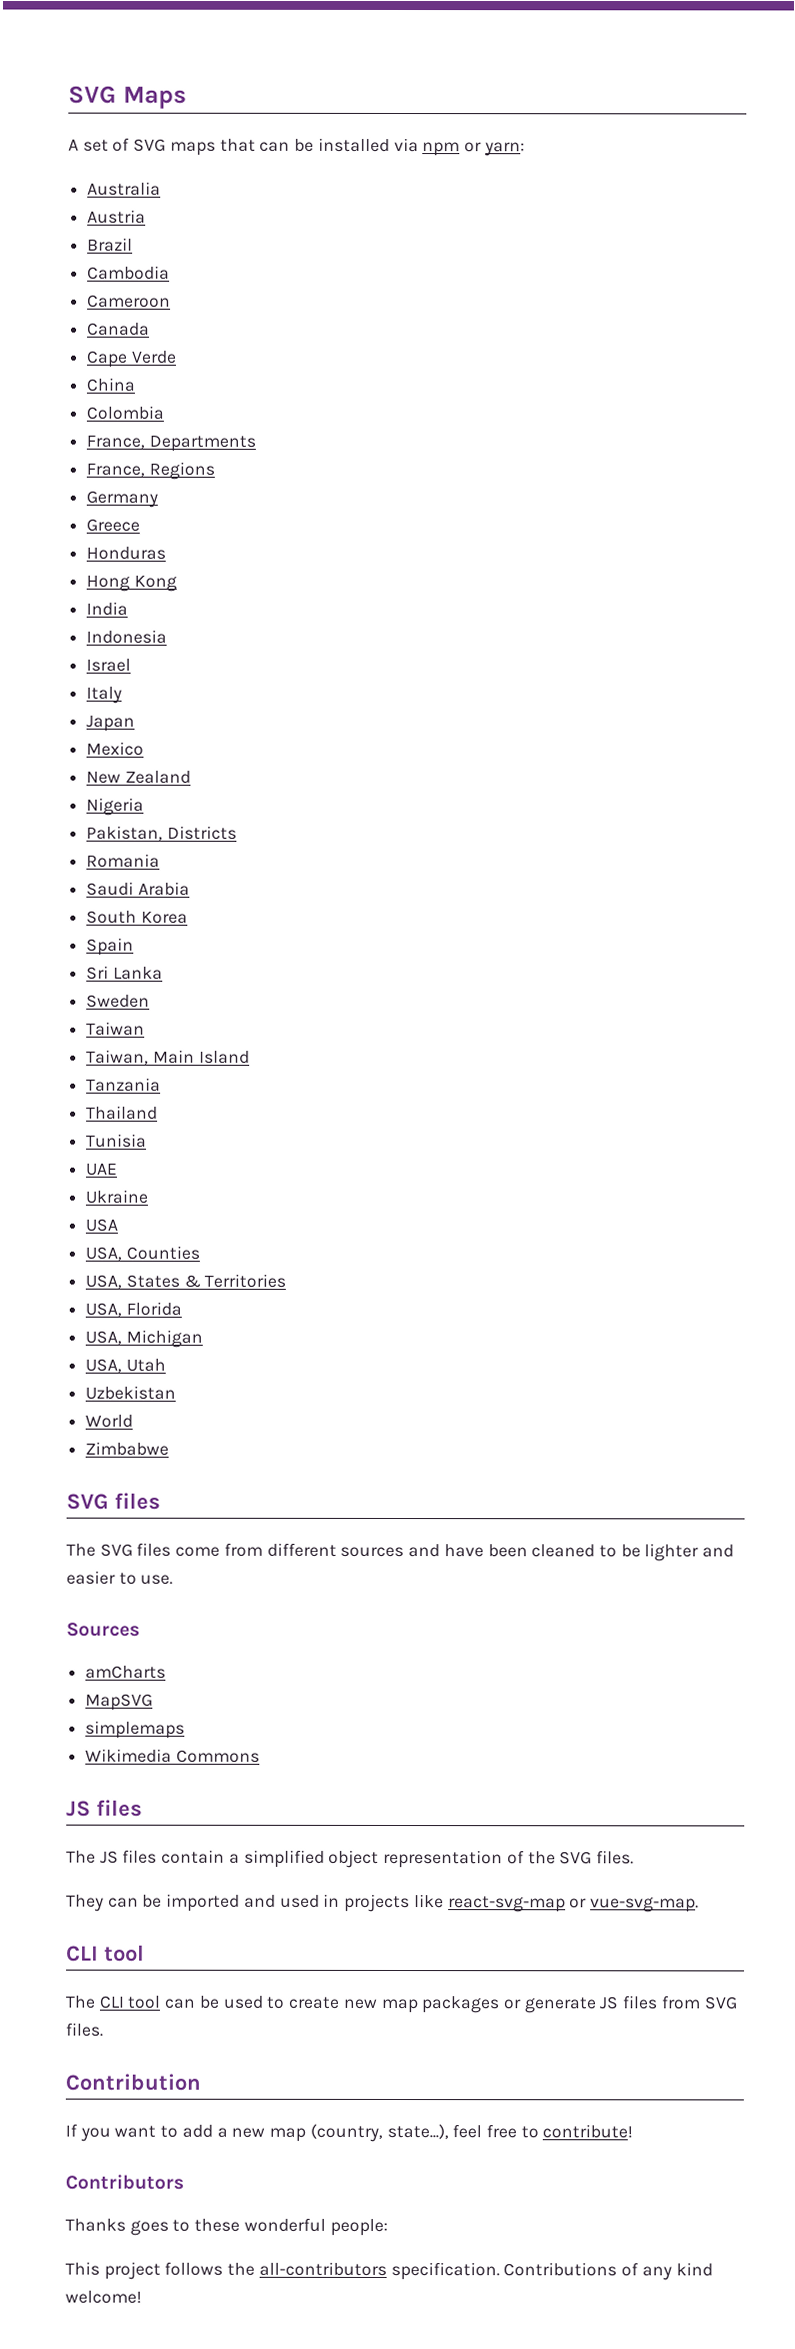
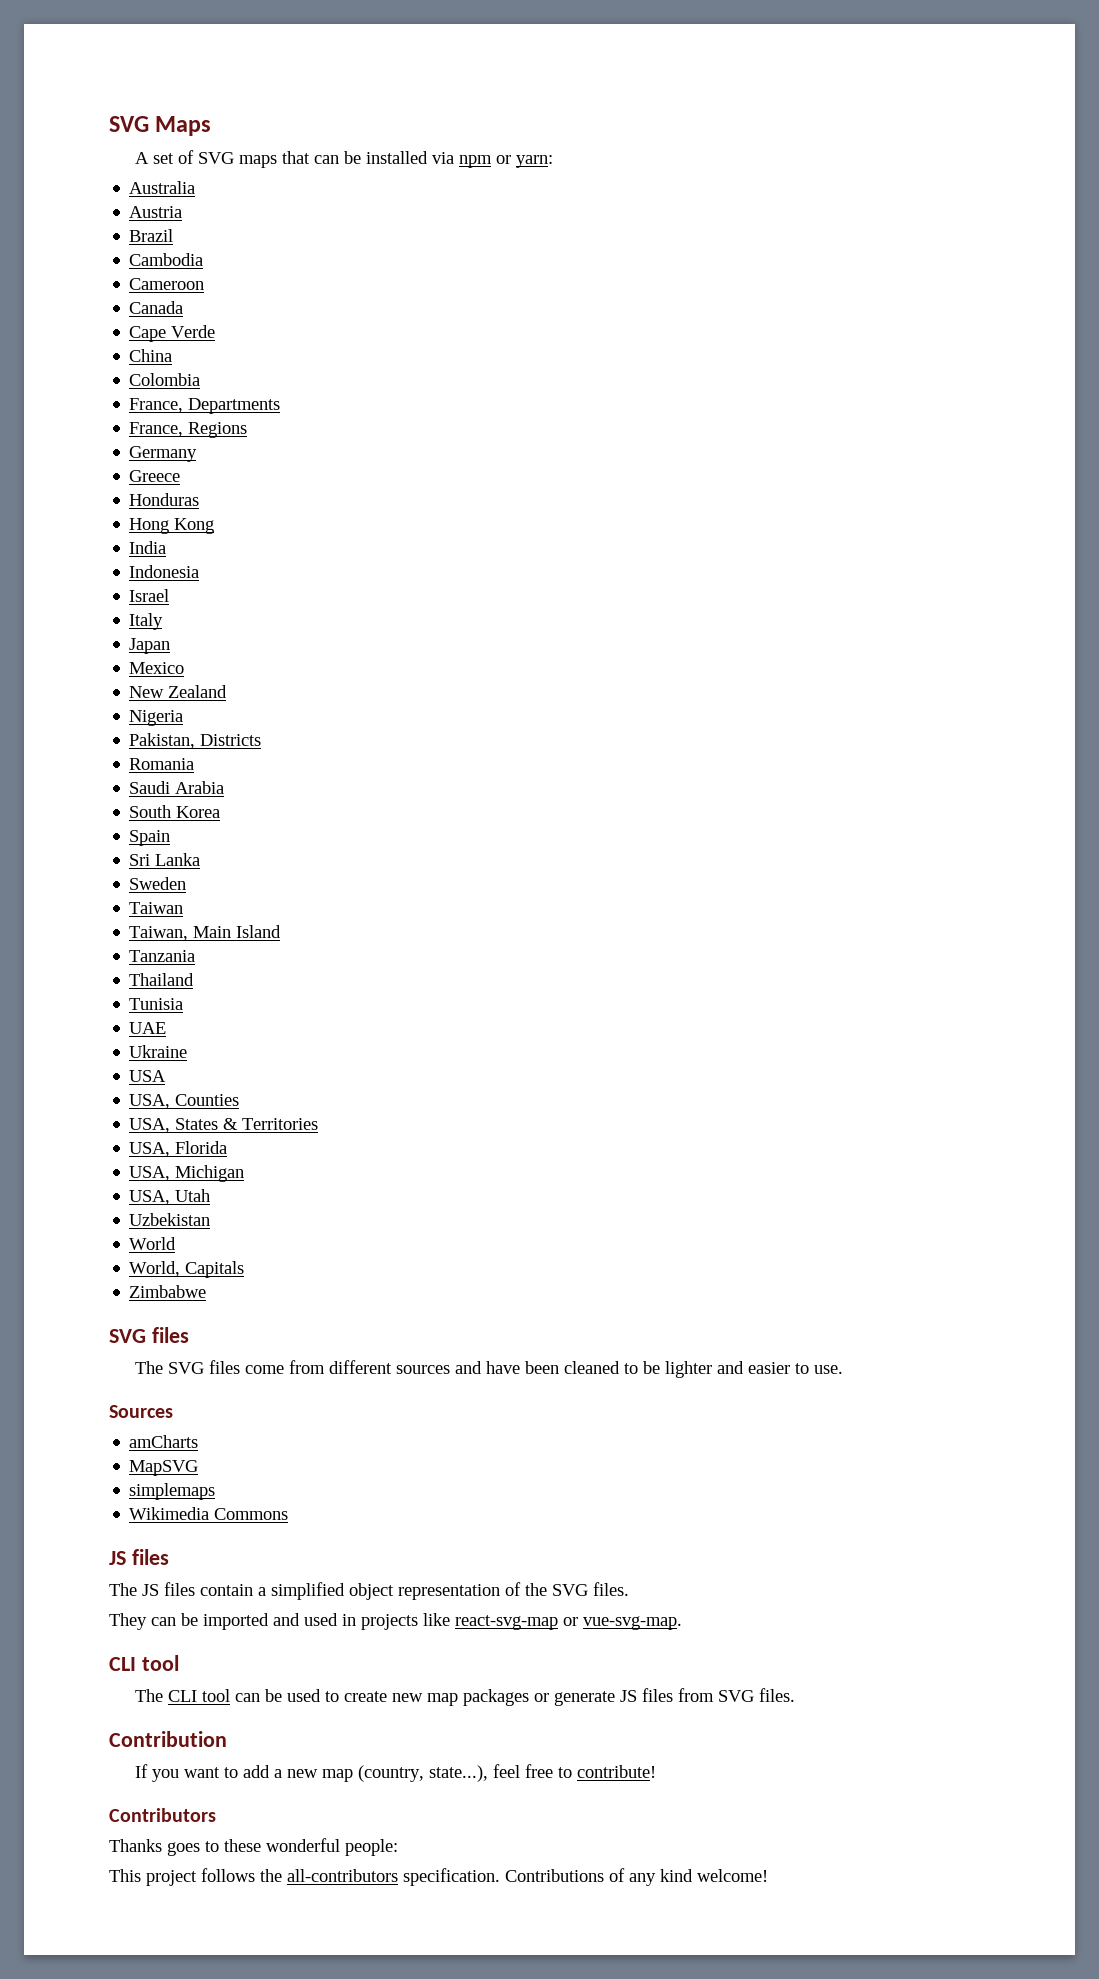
+ World, Capitals

